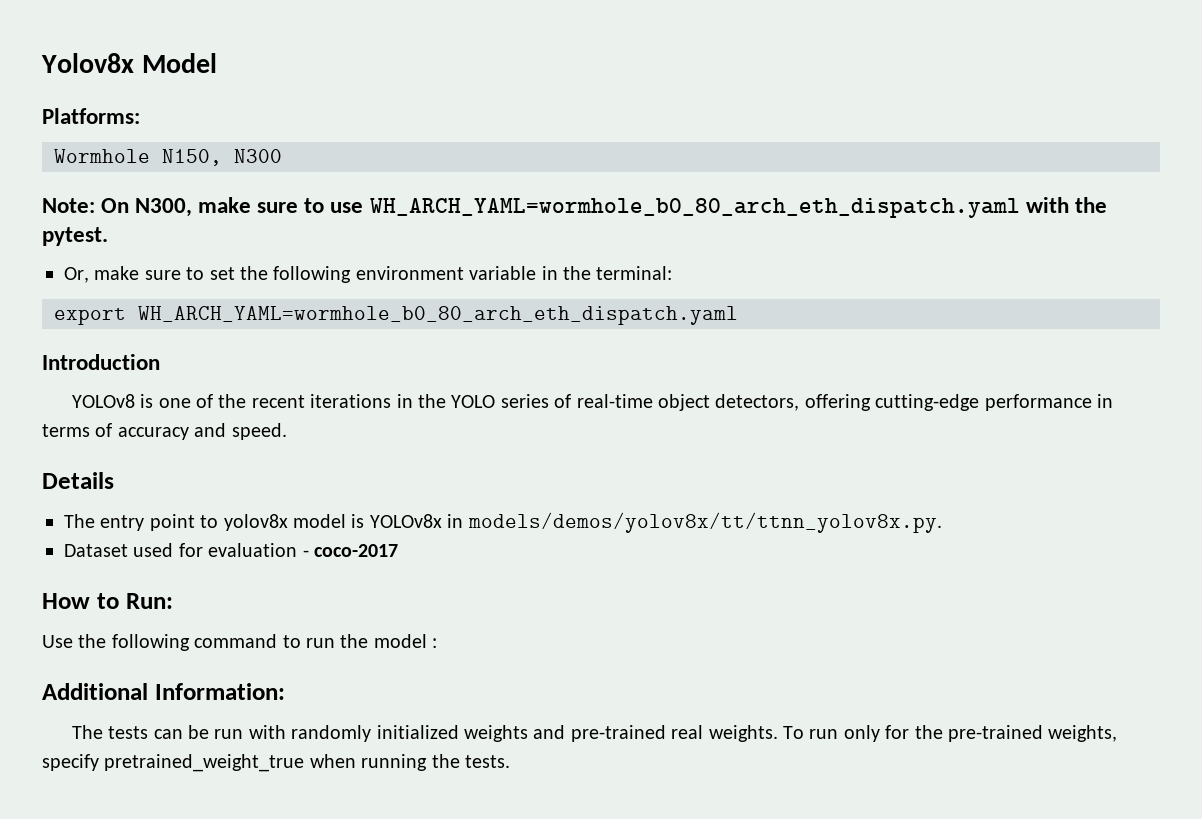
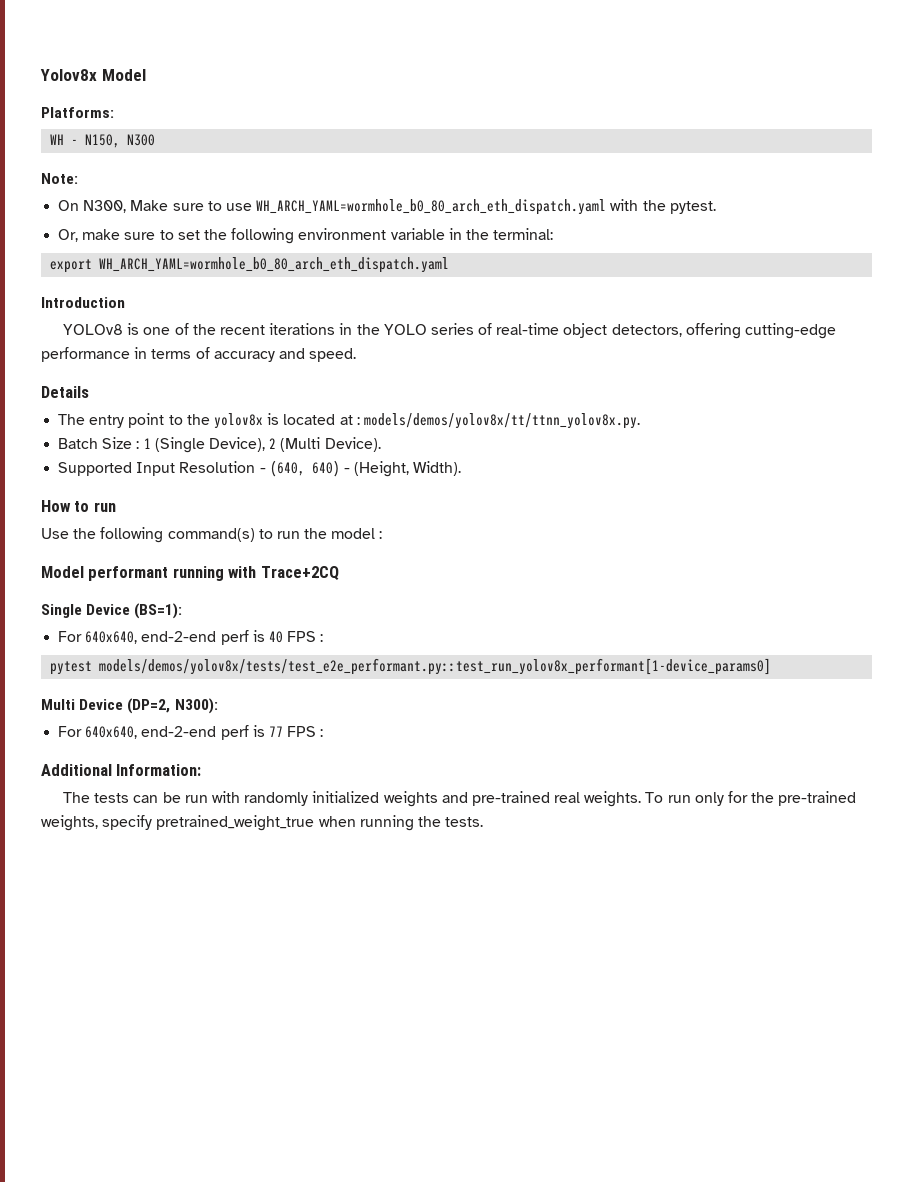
- Wormhole N150, N300
+ WH - N150, N300
- Note: On N300, make sure to use WH_ARCH_YAML=wormhole_b0_80_arch_eth_dispatch.yaml with the pytest.
+ Note:
+ On N300, Make sure to use WH_ARCH_YAML=wormhole_b0_80_arch_eth_dispatch.yaml with the pytest.
- The entry point to yolov8x model is YOLOv8x in models/demos/yolov8x/tt/ttnn_yolov8x.py.
- Dataset used for evaluation - coco-2017
+ The entry point to the yolov8x is located at : models/demos/yolov8x/tt/ttnn_yolov8x.py.
+ Batch Size : 1 (Single Device), 2 (Multi Device).
+ Supported Input Resolution - (640, 640) - (Height, Width).
- How to Run:
+ How to run
- Use the following command to run the model :
+ Use the following command(s) to run the model :
+ Model performant running with Trace+2CQ
+ Single Device (BS=1):
+ For 640x640, end-2-end perf is 40 FPS :
+ pytest models/demos/yolov8x/tests/test_e2e_performant.py::test_run_yolov8x_performant[1-device_params0]
+ Multi Device (DP=2, N300):
+ For 640x640, end-2-end perf is 77 FPS :

